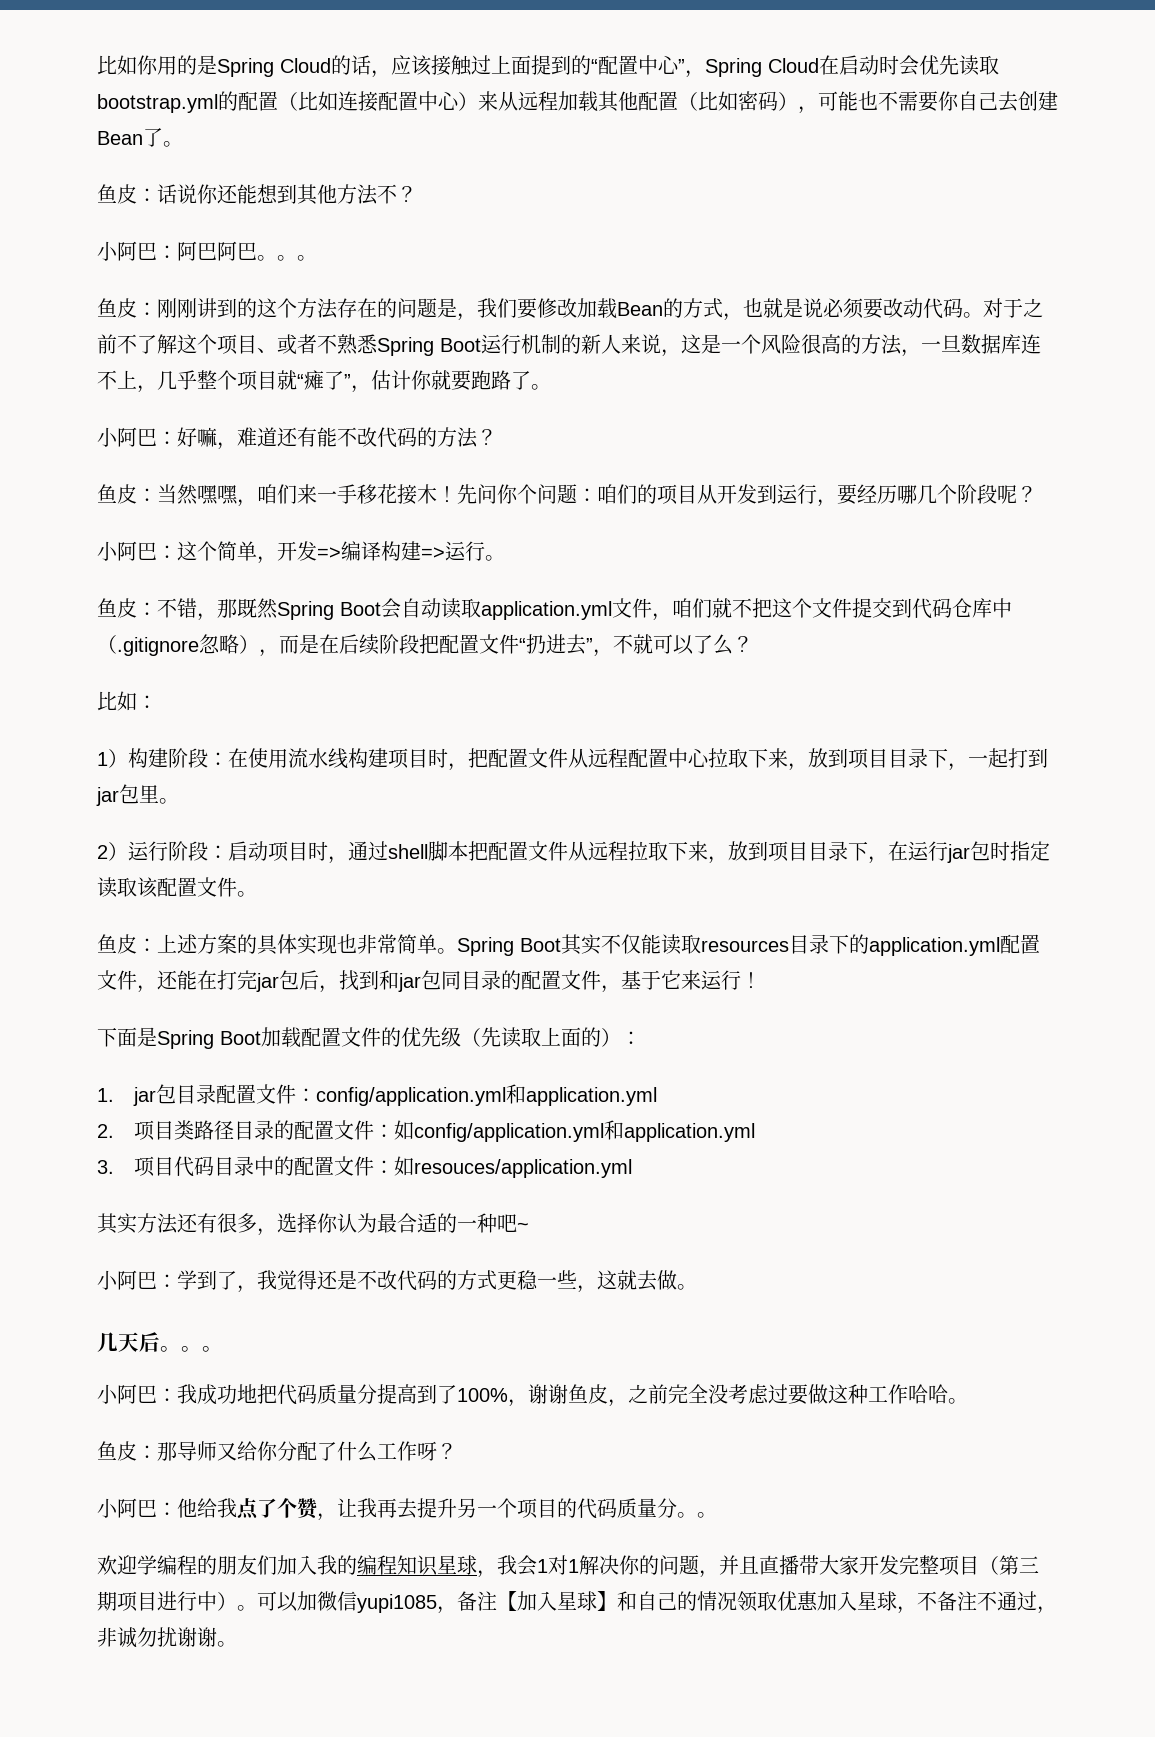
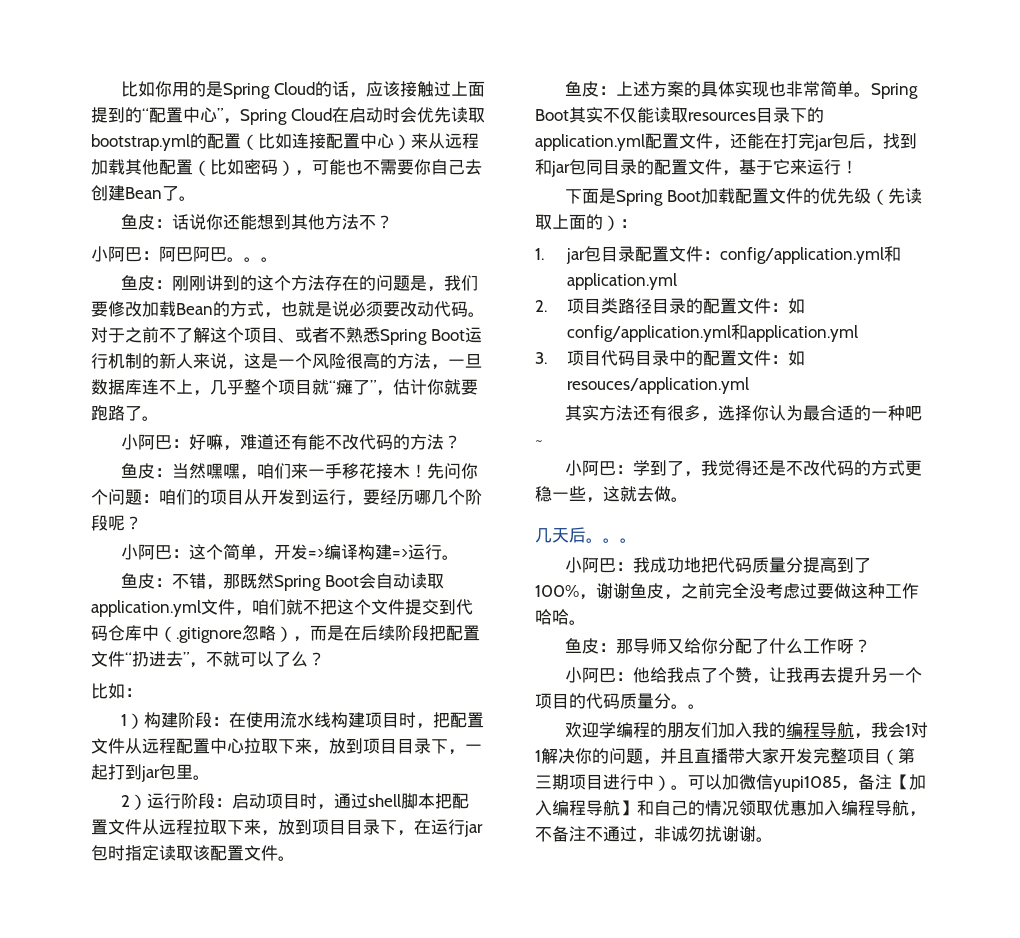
- 欢迎学编程的朋友们加入我的编程知识星球，我会1对1解决你的问题，并且直播带大家开发完整项目（第三期项目进行中）。
+ 欢迎学编程的朋友们加入我的编程导航，我会1对1解决你的问题，并且直播带大家开发完整项目（第三期项目进行中）。
- 可以加微信yupi1085，备注【加入星球】和自己的情况领取优惠加入星球，不备注不通过，非诚勿扰谢谢。
+ 可以加微信yupi1085，备注【加入编程导航】和自己的情况领取优惠加入编程导航，不备注不通过，非诚勿扰谢谢。

